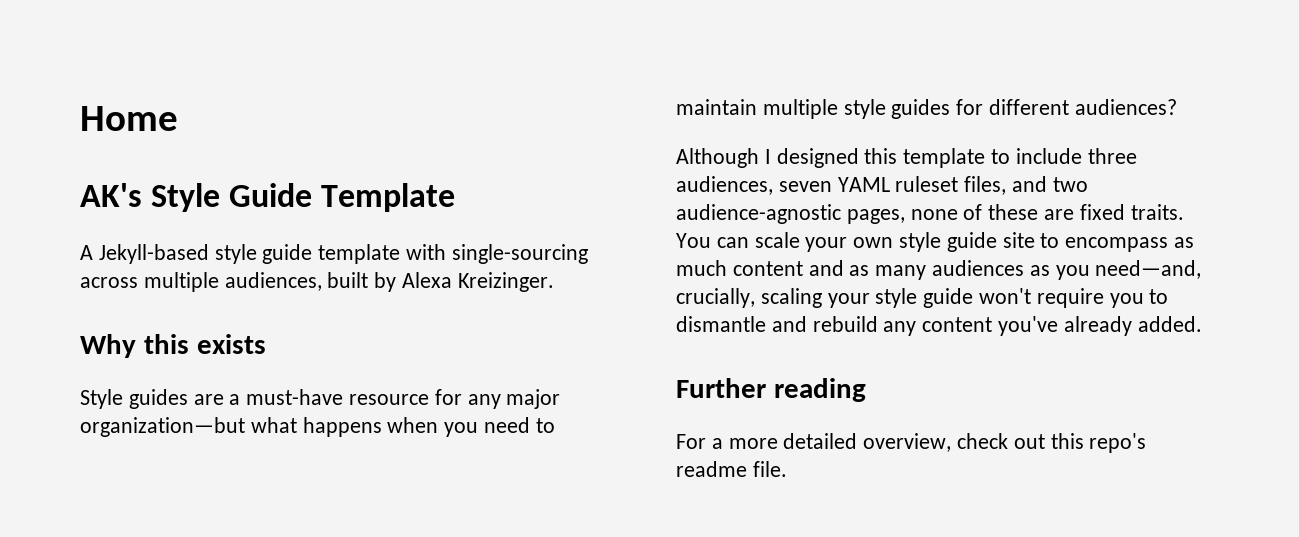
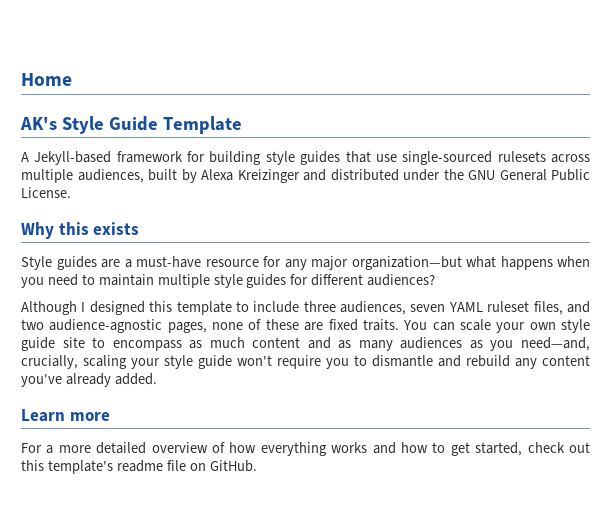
- A Jekyll-based style guide template with single-sourcing across multiple audiences, built by Alexa Kreizinger.
+ A Jekyll-based framework for building style guides that use single-sourced rulesets across multiple audiences, built by Alexa Kreizinger and distributed under the GNU General Public License.
- Further reading
+ Learn more
- For a more detailed overview, check out this repo's readme file.
+ For a more detailed overview of how everything works and how to get started, check out this template's readme file on GitHub.

